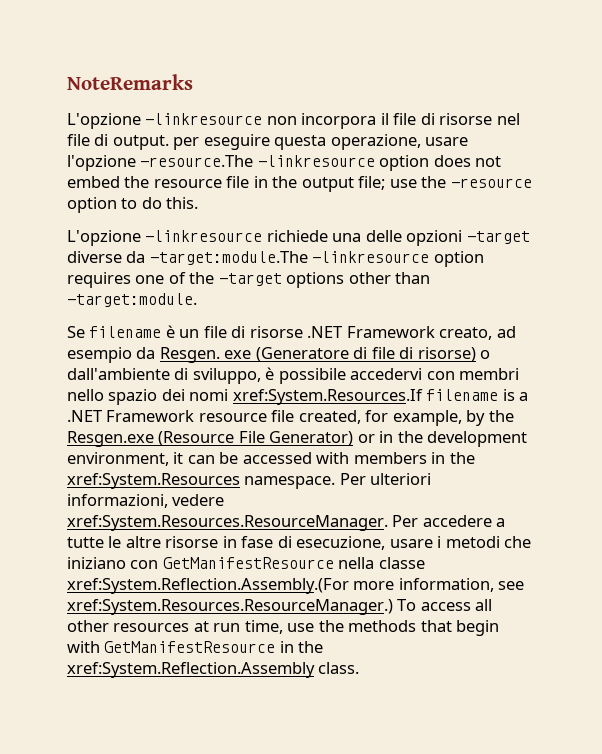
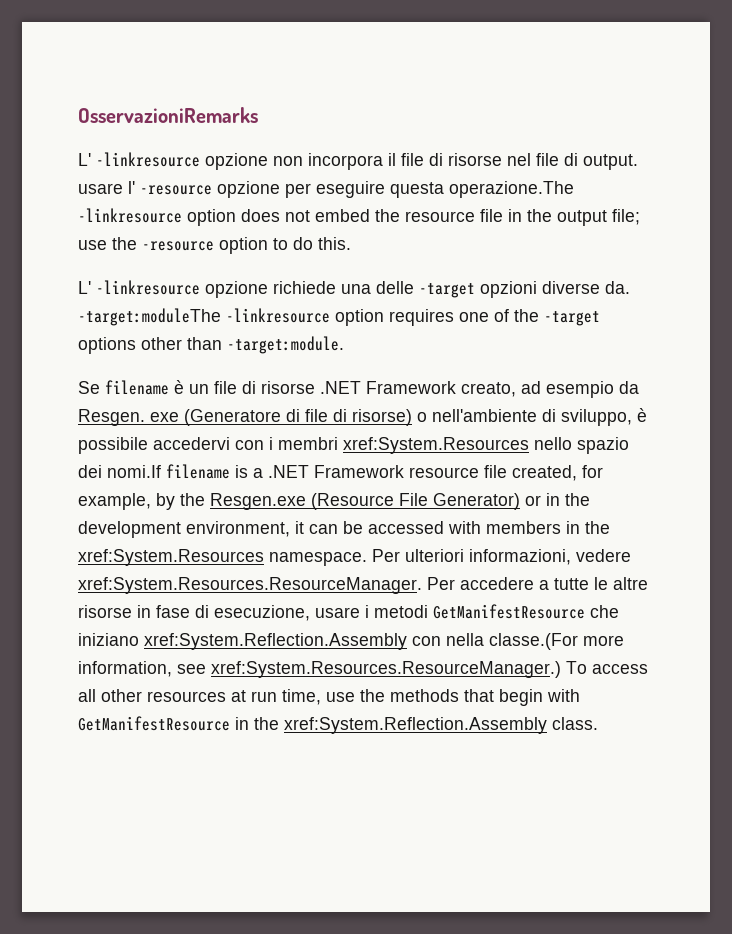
- NoteRemarks
- L'opzione -linkresource non incorpora il file di risorse nel file di output. per eseguire questa operazione, usare l'opzione -resource.The -linkresource option does not embed the resource file in the output file; use the -resource option to do this.
+ OsservazioniRemarks
+ L' -linkresource opzione non incorpora il file di risorse nel file di output. usare l' -resource opzione per eseguire questa operazione.The -linkresource option does not embed the resource file in the output file; use the -resource option to do this.
- L'opzione -linkresource richiede una delle opzioni -target diverse da -target:module.The -linkresource option requires one of the -target options other than -target:module.
+ L' -linkresource opzione richiede una delle -target opzioni diverse da. -target:moduleThe -linkresource option requires one of the -target options other than -target:module.
- Se filename è un file di risorse .NET Framework creato, ad esempio da Resgen. exe (Generatore di file di risorse) o dall'ambiente di sviluppo, è possibile accedervi con membri nello spazio dei nomi xref:System.Resources.If filename is a .NET Framework resource file created, for example, by the Resgen.exe (Resource File Generator) or in the development environment, it can be accessed with members in the xref:System.Resources namespace.
+ Se filename è un file di risorse .NET Framework creato, ad esempio da Resgen. exe (Generatore di file di risorse) o nell'ambiente di sviluppo, è possibile accedervi con i membri xref:System.Resources nello spazio dei nomi.If filename is a .NET Framework resource file created, for example, by the Resgen.exe (Resource File Generator) or in the development environment, it can be accessed with members in the xref:System.Resources namespace.
- Per ulteriori informazioni, vedere xref:System.Resources.ResourceManager. Per accedere a tutte le altre risorse in fase di esecuzione, usare i metodi che iniziano con GetManifestResource nella classe xref:System.Reflection.Assembly.(For more information, see xref:System.Resources.ResourceManager.) To access all other resources at run time, use the methods that begin with GetManifestResource in the xref:System.Reflection.Assembly class.
+ Per ulteriori informazioni, vedere xref:System.Resources.ResourceManager. Per accedere a tutte le altre risorse in fase di esecuzione, usare i metodi GetManifestResource che iniziano xref:System.Reflection.Assembly con nella classe.(For more information, see xref:System.Resources.ResourceManager.) To access all other resources at run time, use the methods that begin with GetManifestResource in the xref:System.Reflection.Assembly class.

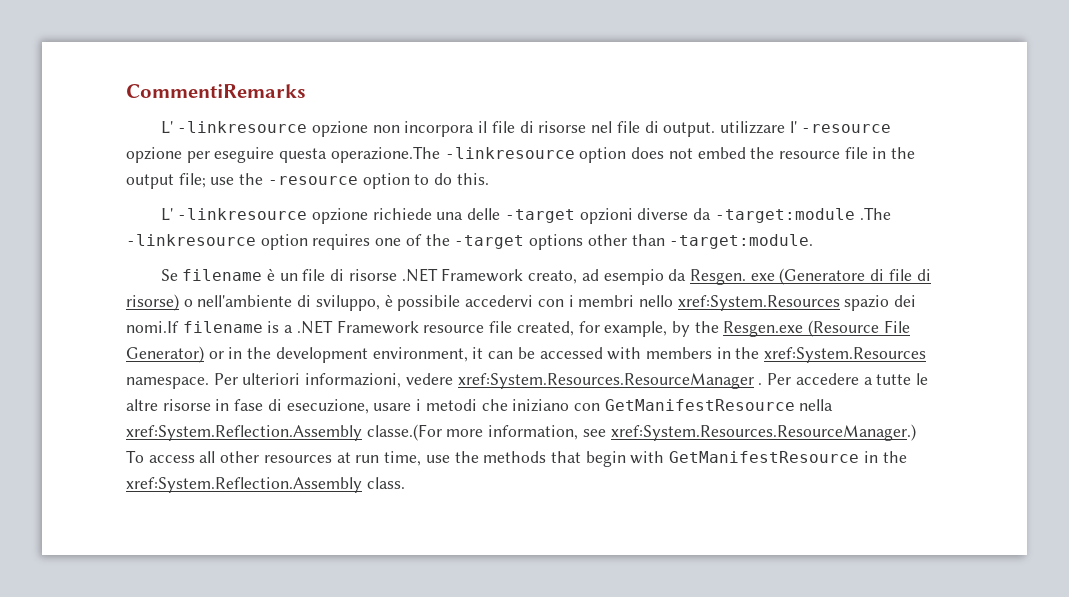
- OsservazioniRemarks
+ CommentiRemarks
- L' -linkresource opzione non incorpora il file di risorse nel file di output. usare l' -resource opzione per eseguire questa operazione.The -linkresource option does not embed the resource file in the output file; use the -resource option to do this.
+ L' -linkresource opzione non incorpora il file di risorse nel file di output. utilizzare l' -resource opzione per eseguire questa operazione.The -linkresource option does not embed the resource file in the output file; use the -resource option to do this.
- L' -linkresource opzione richiede una delle -target opzioni diverse da. -target:moduleThe -linkresource option requires one of the -target options other than -target:module.
+ L' -linkresource opzione richiede una delle -target opzioni diverse da -target:module .The -linkresource option requires one of the -target options other than -target:module.
- Se filename è un file di risorse .NET Framework creato, ad esempio da Resgen. exe (Generatore di file di risorse) o nell'ambiente di sviluppo, è possibile accedervi con i membri xref:System.Resources nello spazio dei nomi.If filename is a .NET Framework resource file created, for example, by the Resgen.exe (Resource File Generator) or in the development environment, it can be accessed with members in the xref:System.Resources namespace.
+ Se filename è un file di risorse .NET Framework creato, ad esempio da Resgen. exe (Generatore di file di risorse) o nell'ambiente di sviluppo, è possibile accedervi con i membri nello xref:System.Resources spazio dei nomi.If filename is a .NET Framework resource file created, for example, by the Resgen.exe (Resource File Generator) or in the development environment, it can be accessed with members in the xref:System.Resources namespace.
- Per ulteriori informazioni, vedere xref:System.Resources.ResourceManager. Per accedere a tutte le altre risorse in fase di esecuzione, usare i metodi GetManifestResource che iniziano xref:System.Reflection.Assembly con nella classe.(For more information, see xref:System.Resources.ResourceManager.) To access all other resources at run time, use the methods that begin with GetManifestResource in the xref:System.Reflection.Assembly class.
+ Per ulteriori informazioni, vedere xref:System.Resources.ResourceManager . Per accedere a tutte le altre risorse in fase di esecuzione, usare i metodi che iniziano con GetManifestResource nella xref:System.Reflection.Assembly classe.(For more information, see xref:System.Resources.ResourceManager.) To access all other resources at run time, use the methods that begin with GetManifestResource in the xref:System.Reflection.Assembly class.

